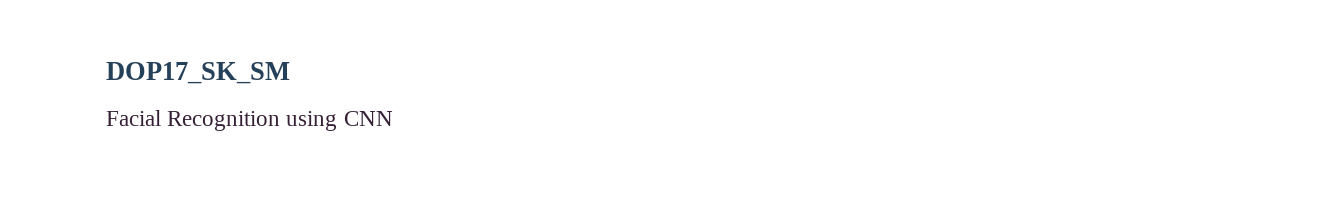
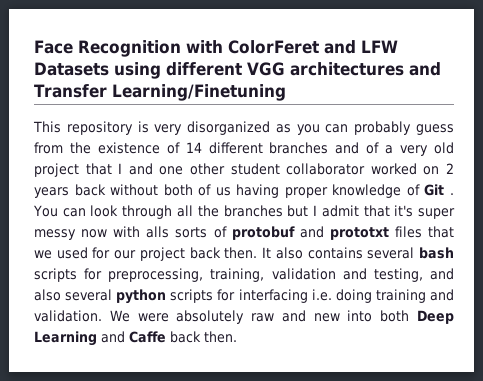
- DOP17_SK_SM
- Facial Recognition using CNN
+ Face Recognition with ColorFeret and LFW Datasets using different VGG architectures and Transfer Learning/Finetuning
+ This repository is very disorganized as you can probably guess from the existence of 14 different branches and of a very old project that I and one other student collaborator worked on 2 years back without both of us having proper knowledge of Git . You can look through all the branches but I admit that it's super messy now with alls sorts of protobuf and prototxt files that we used for our project back then. It also contains several bash scripts for preprocessing, training, validation and testing, and also several python scripts for interfacing i.e. doing training and validation. We were absolutely raw and new into both Deep Learning and Caffe back then.

